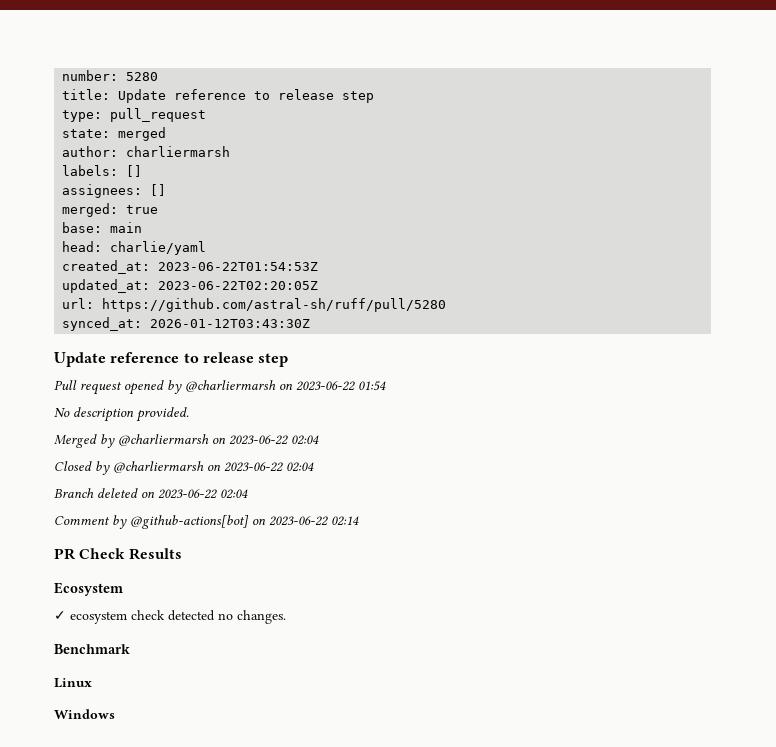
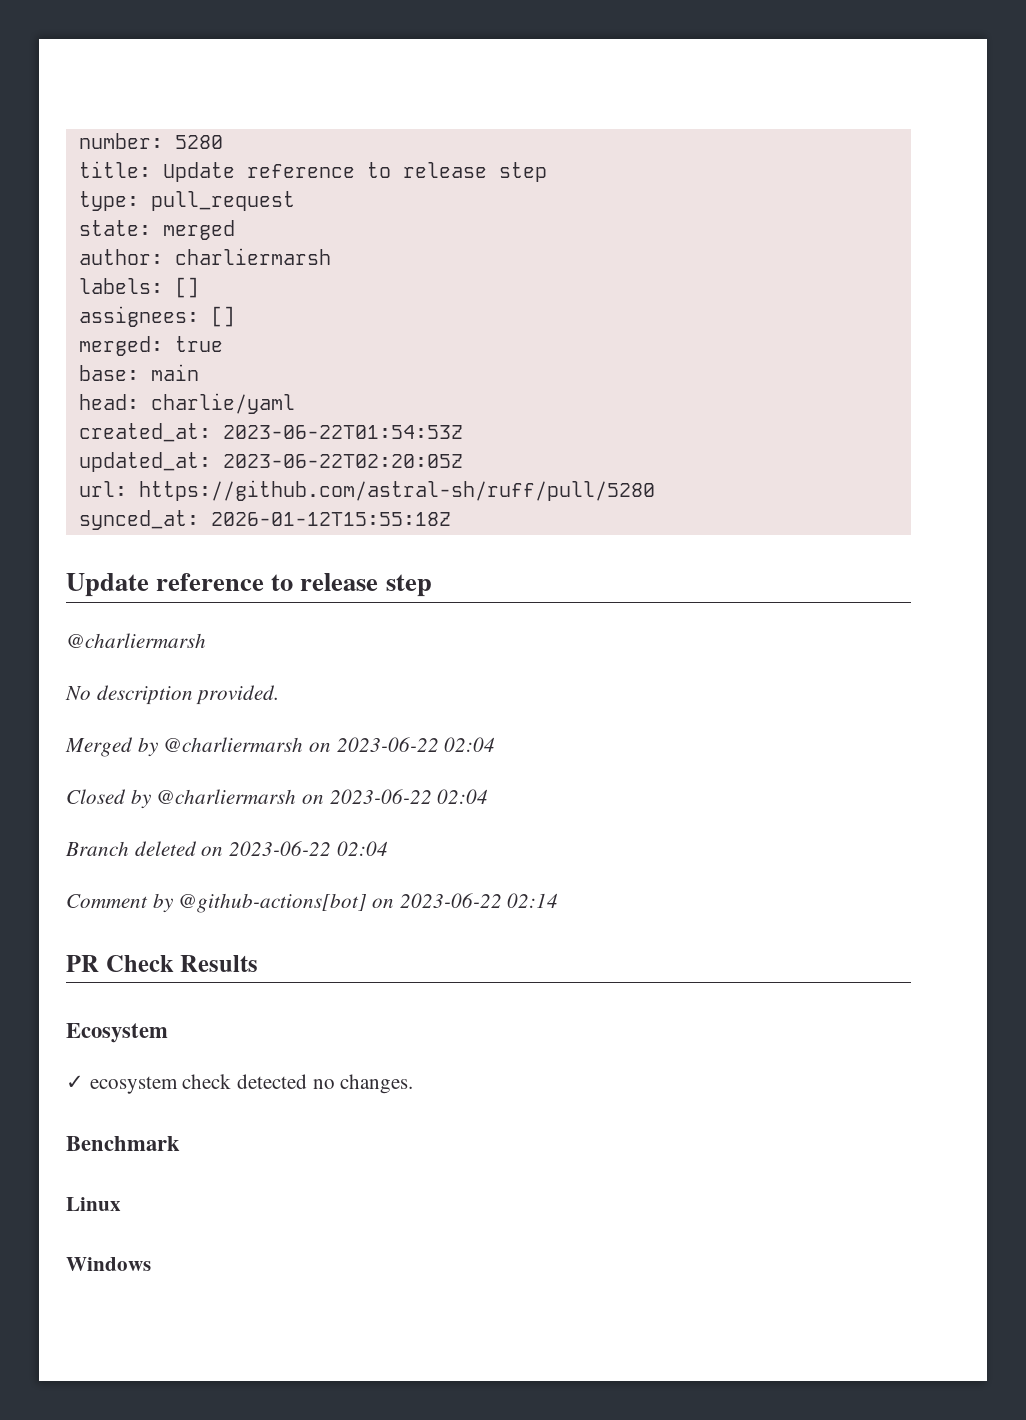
- synced_at: 2026-01-12T03:43:30Z
+ synced_at: 2026-01-12T15:55:18Z
  Update reference to release step
- Pull request opened by @charliermarsh on 2023-06-22 01:54
+ @charliermarsh

